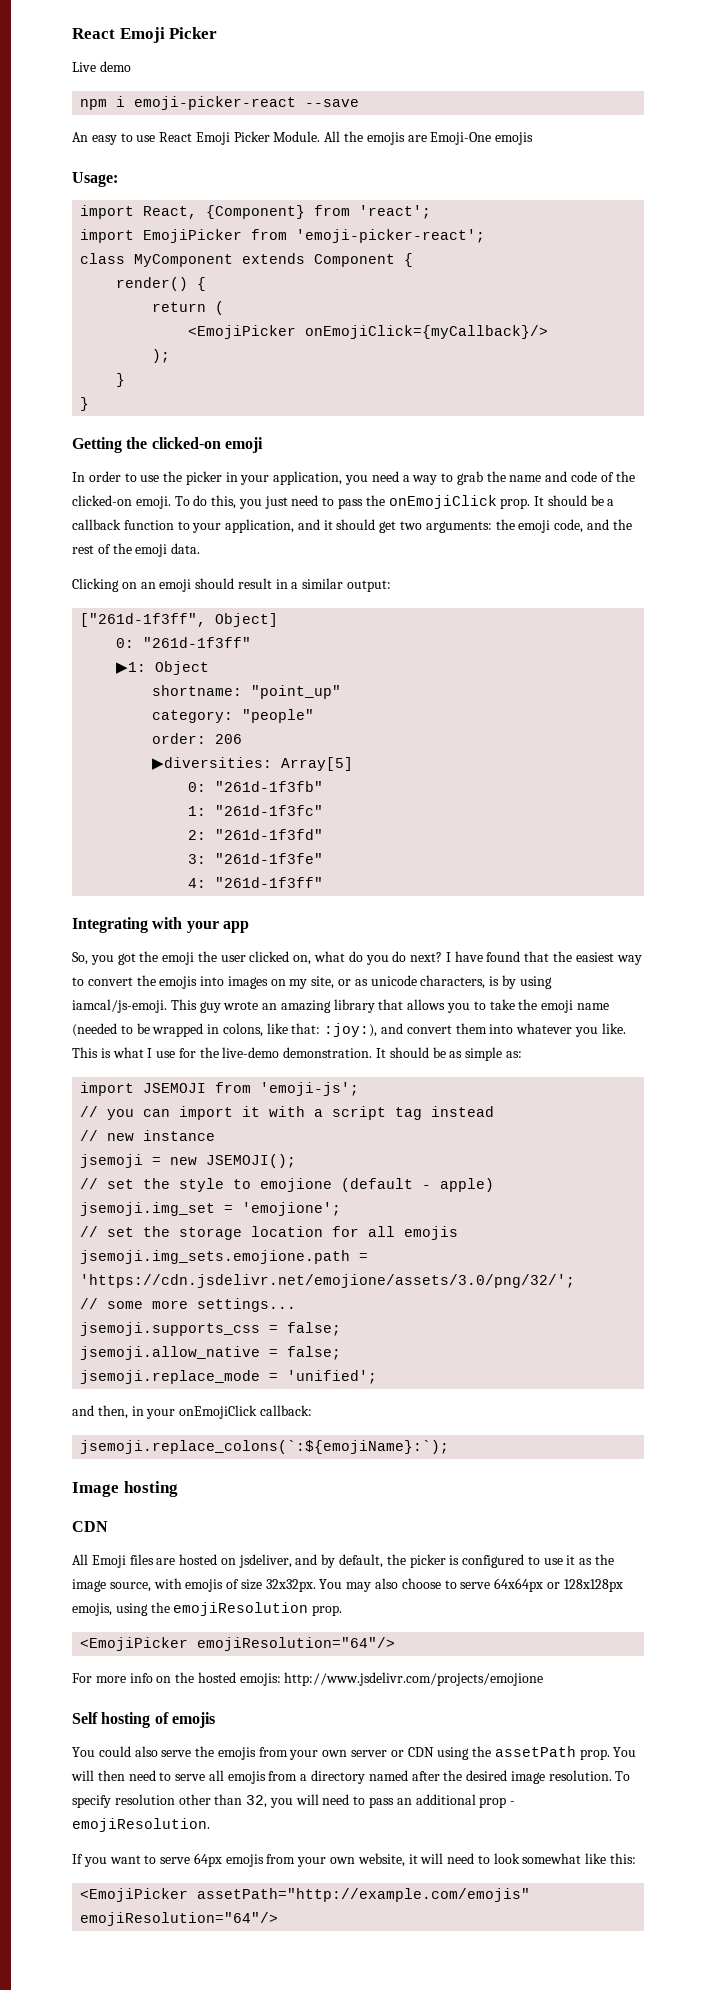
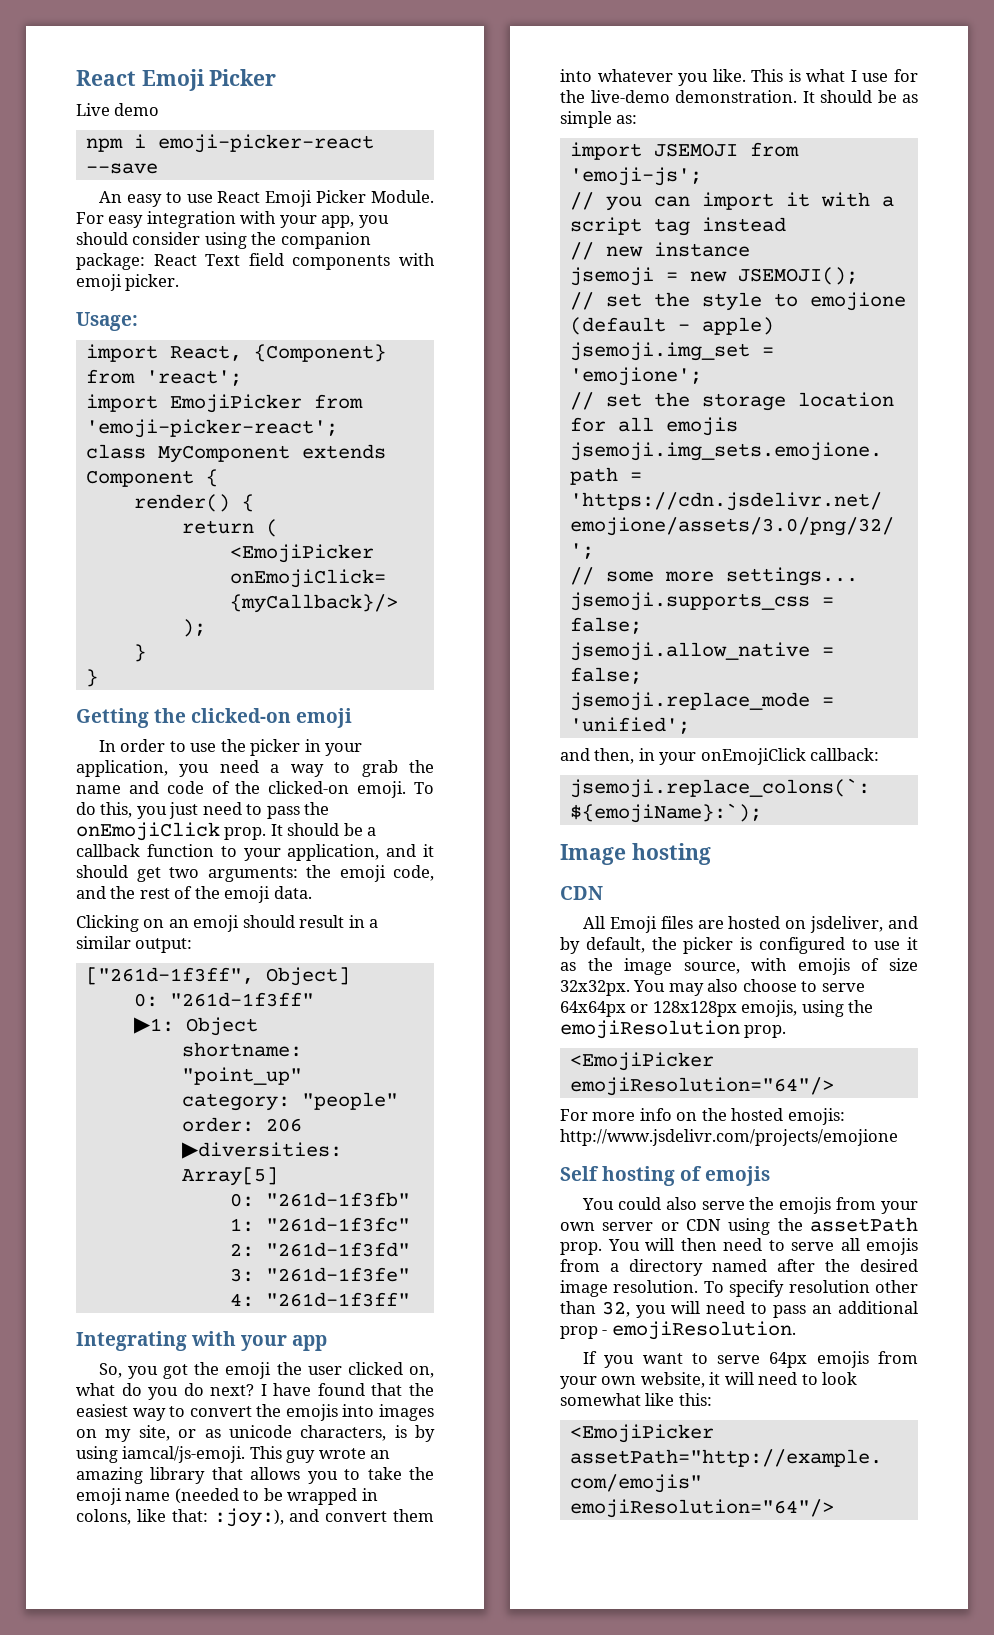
- All the emojis are Emoji-One emojis
+ For easy integration with your app, you should consider using the companion package: React Text field components with emoji picker.

